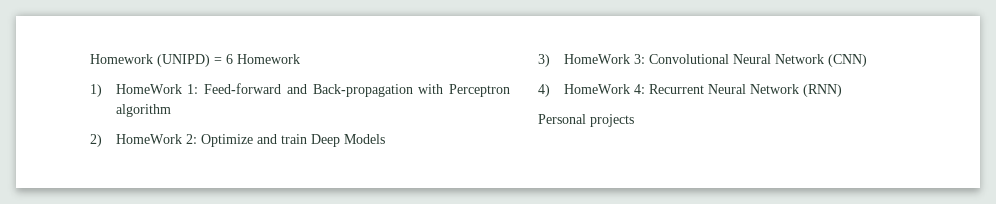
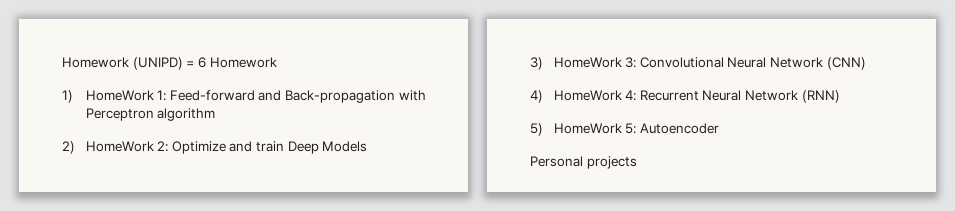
+ 5) HomeWork 5: Autoencoder

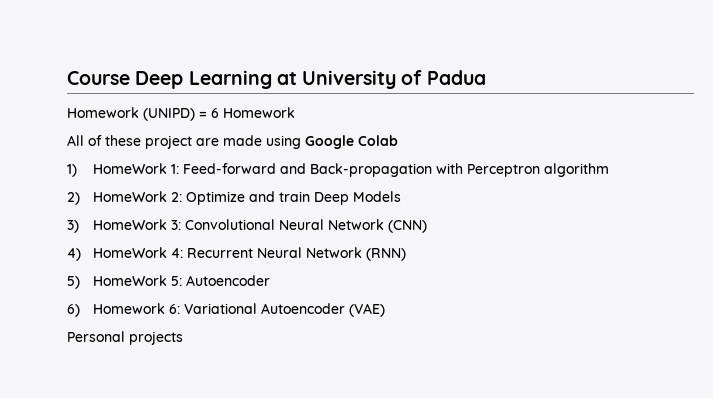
+ Course Deep Learning at University of Padua
+ All of these project are made using Google Colab
+ 6) Homework 6: Variational Autoencoder (VAE)

